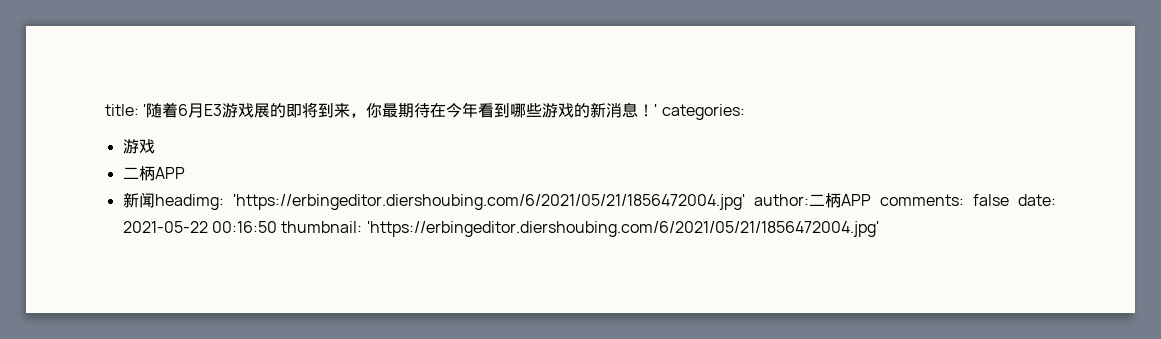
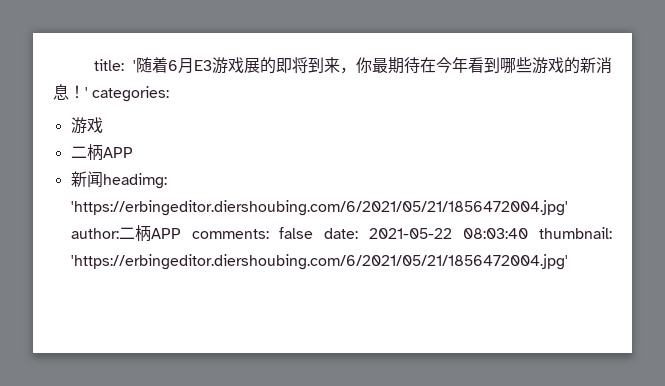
- 新闻headimg: 'https://erbingeditor.diershoubing.com/6/2021/05/21/1856472004.jpg' author:二柄APP comments: false date: 2021-05-22 00:16:50 thumbnail: 'https://erbingeditor.diershoubing.com/6/2021/05/21/1856472004.jpg'
+ 新闻headimg: 'https://erbingeditor.diershoubing.com/6/2021/05/21/1856472004.jpg' author:二柄APP comments: false date: 2021-05-22 08:03:40 thumbnail: 'https://erbingeditor.diershoubing.com/6/2021/05/21/1856472004.jpg'

